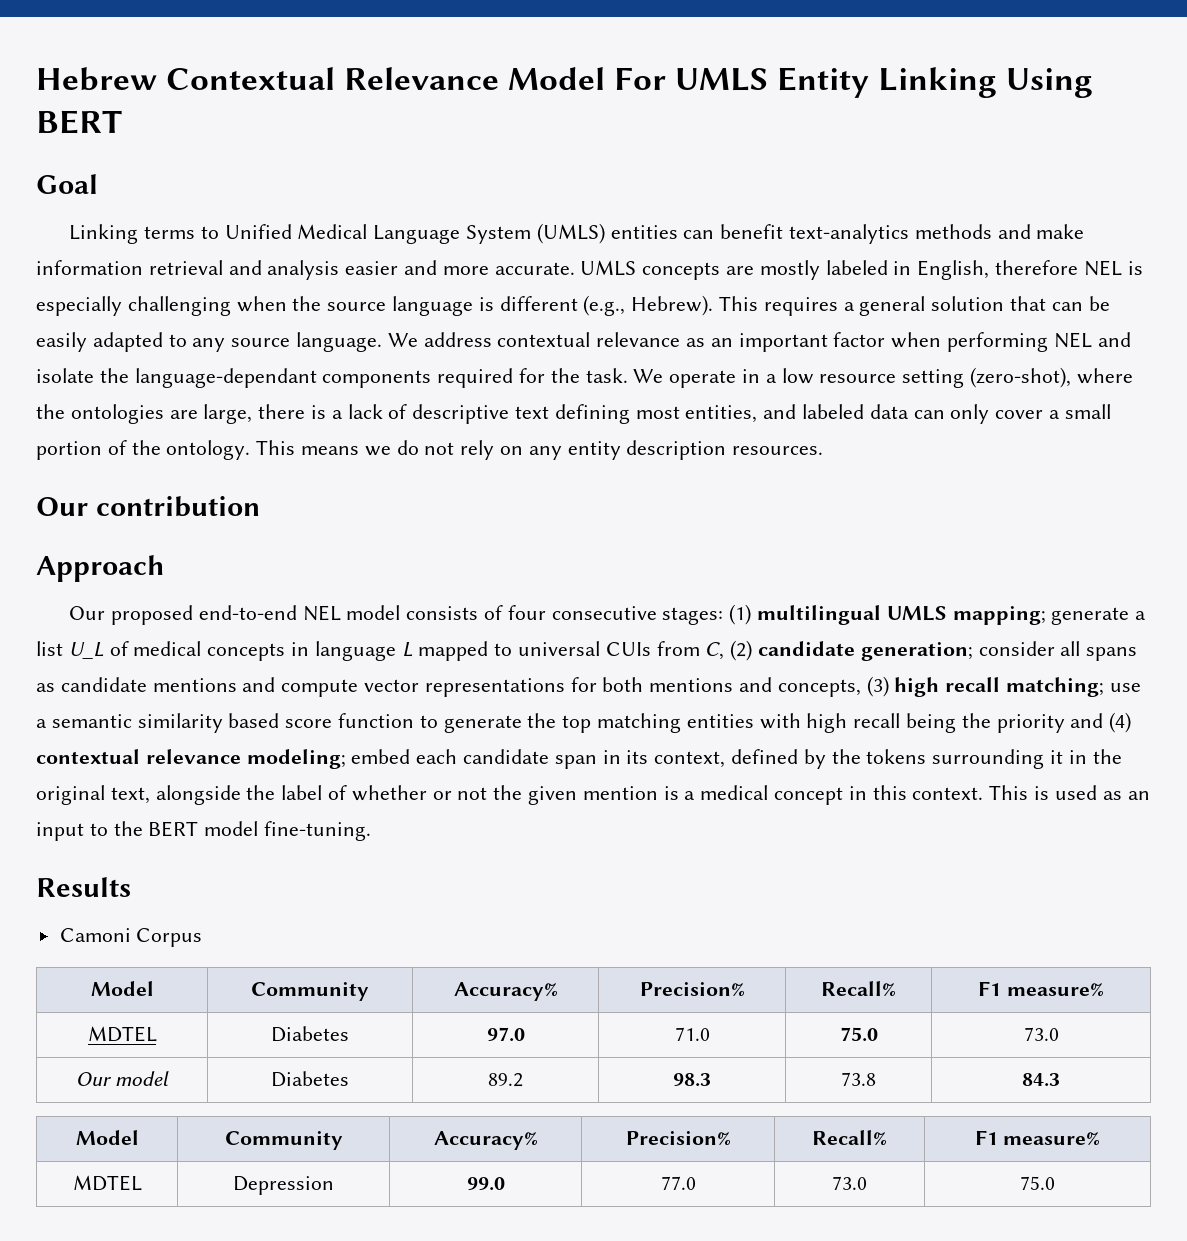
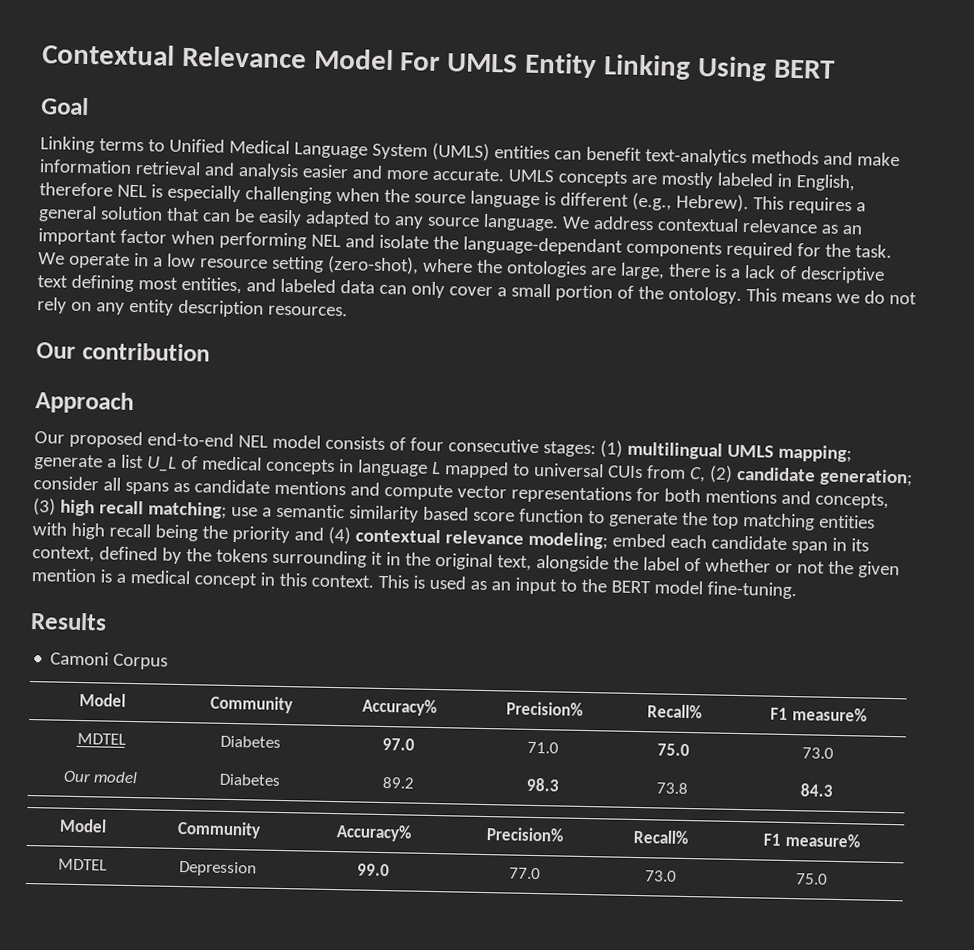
- Hebrew Contextual Relevance Model For UMLS Entity Linking Using BERT
+ Contextual Relevance Model For UMLS Entity Linking Using BERT

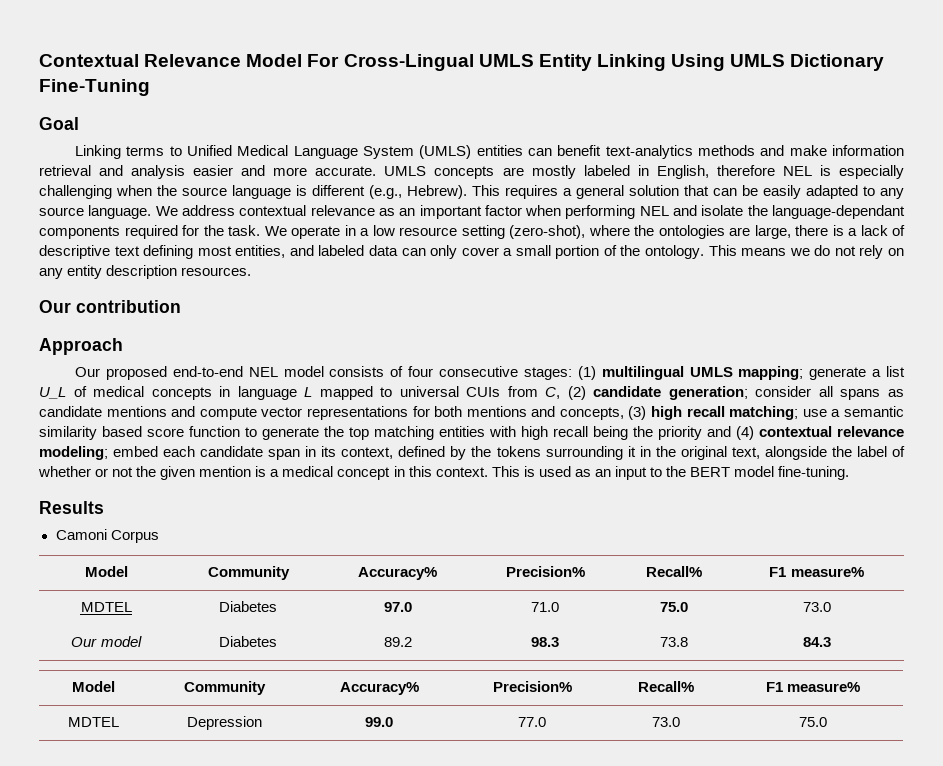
- Contextual Relevance Model For UMLS Entity Linking Using BERT
+ Contextual Relevance Model For Cross-Lingual UMLS Entity Linking Using UMLS Dictionary Fine-Tuning

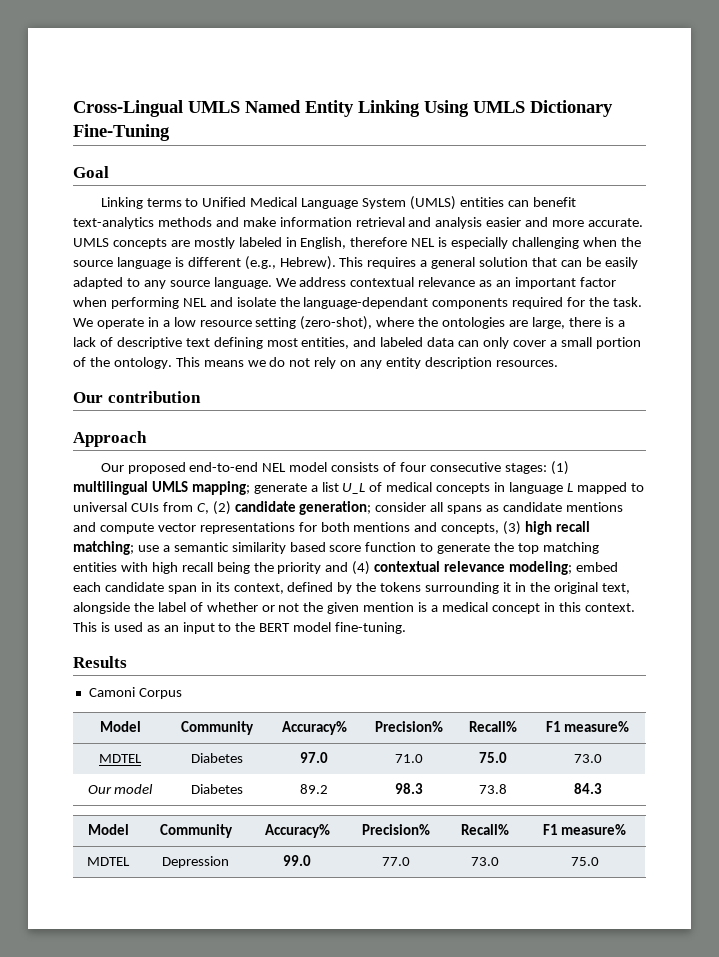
- Contextual Relevance Model For Cross-Lingual UMLS Entity Linking Using UMLS Dictionary Fine-Tuning
+ Cross-Lingual UMLS Named Entity Linking Using UMLS Dictionary Fine-Tuning

